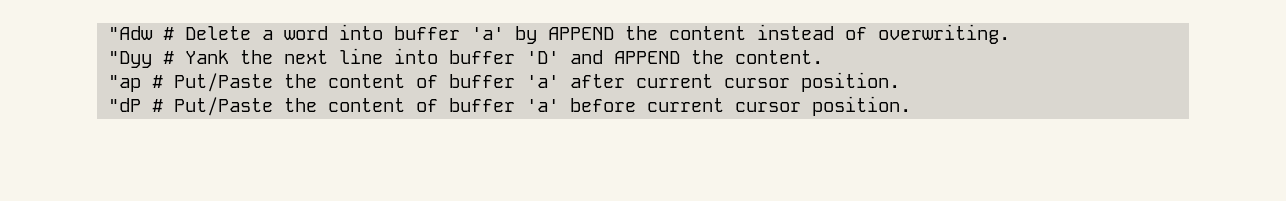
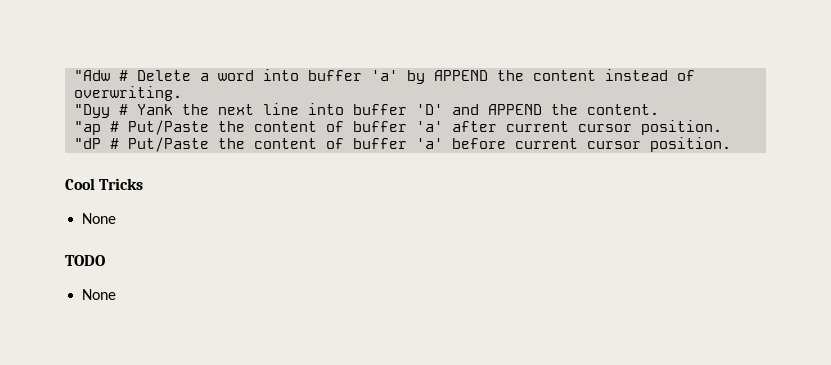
+ Cool Tricks
+ None
+ TODO
+ None

